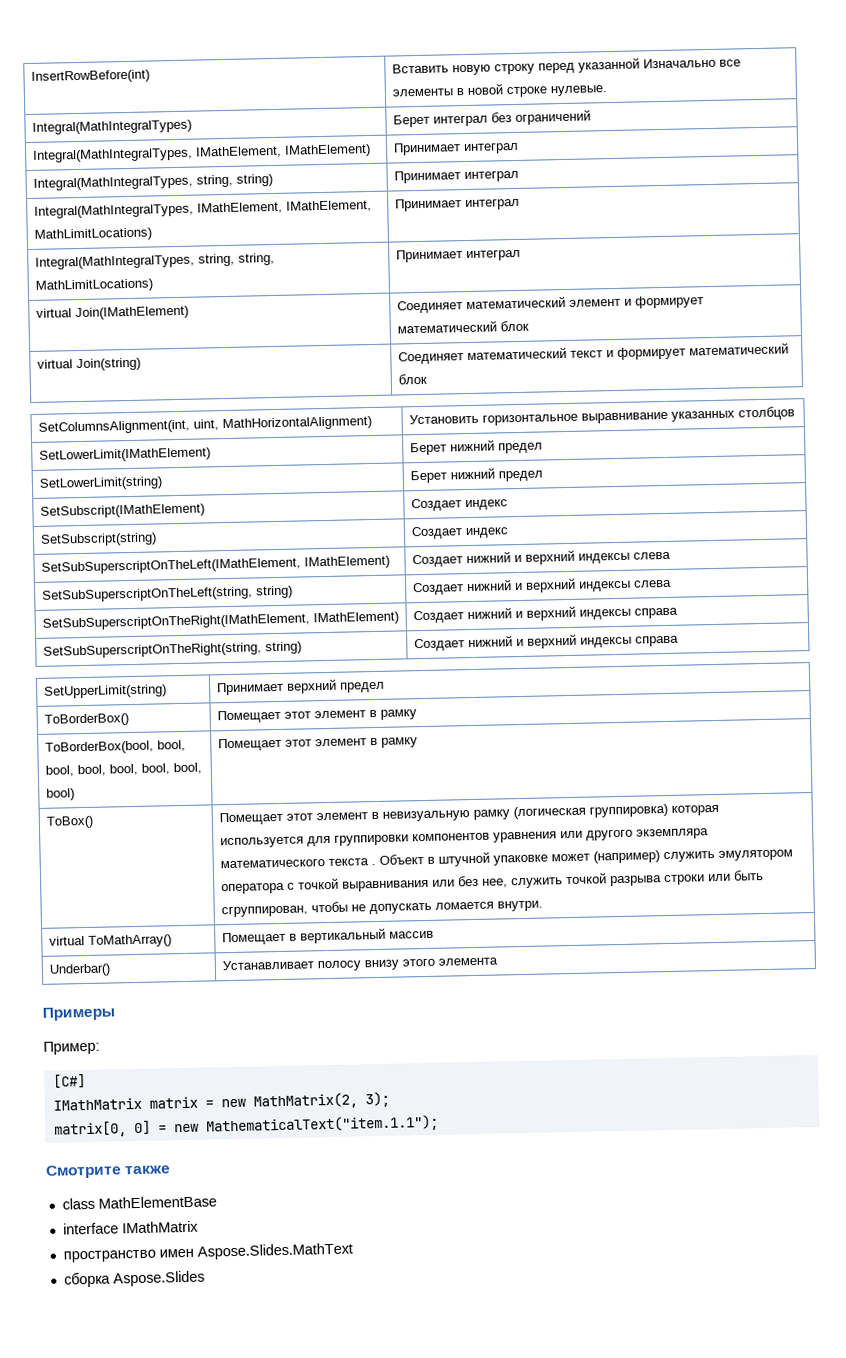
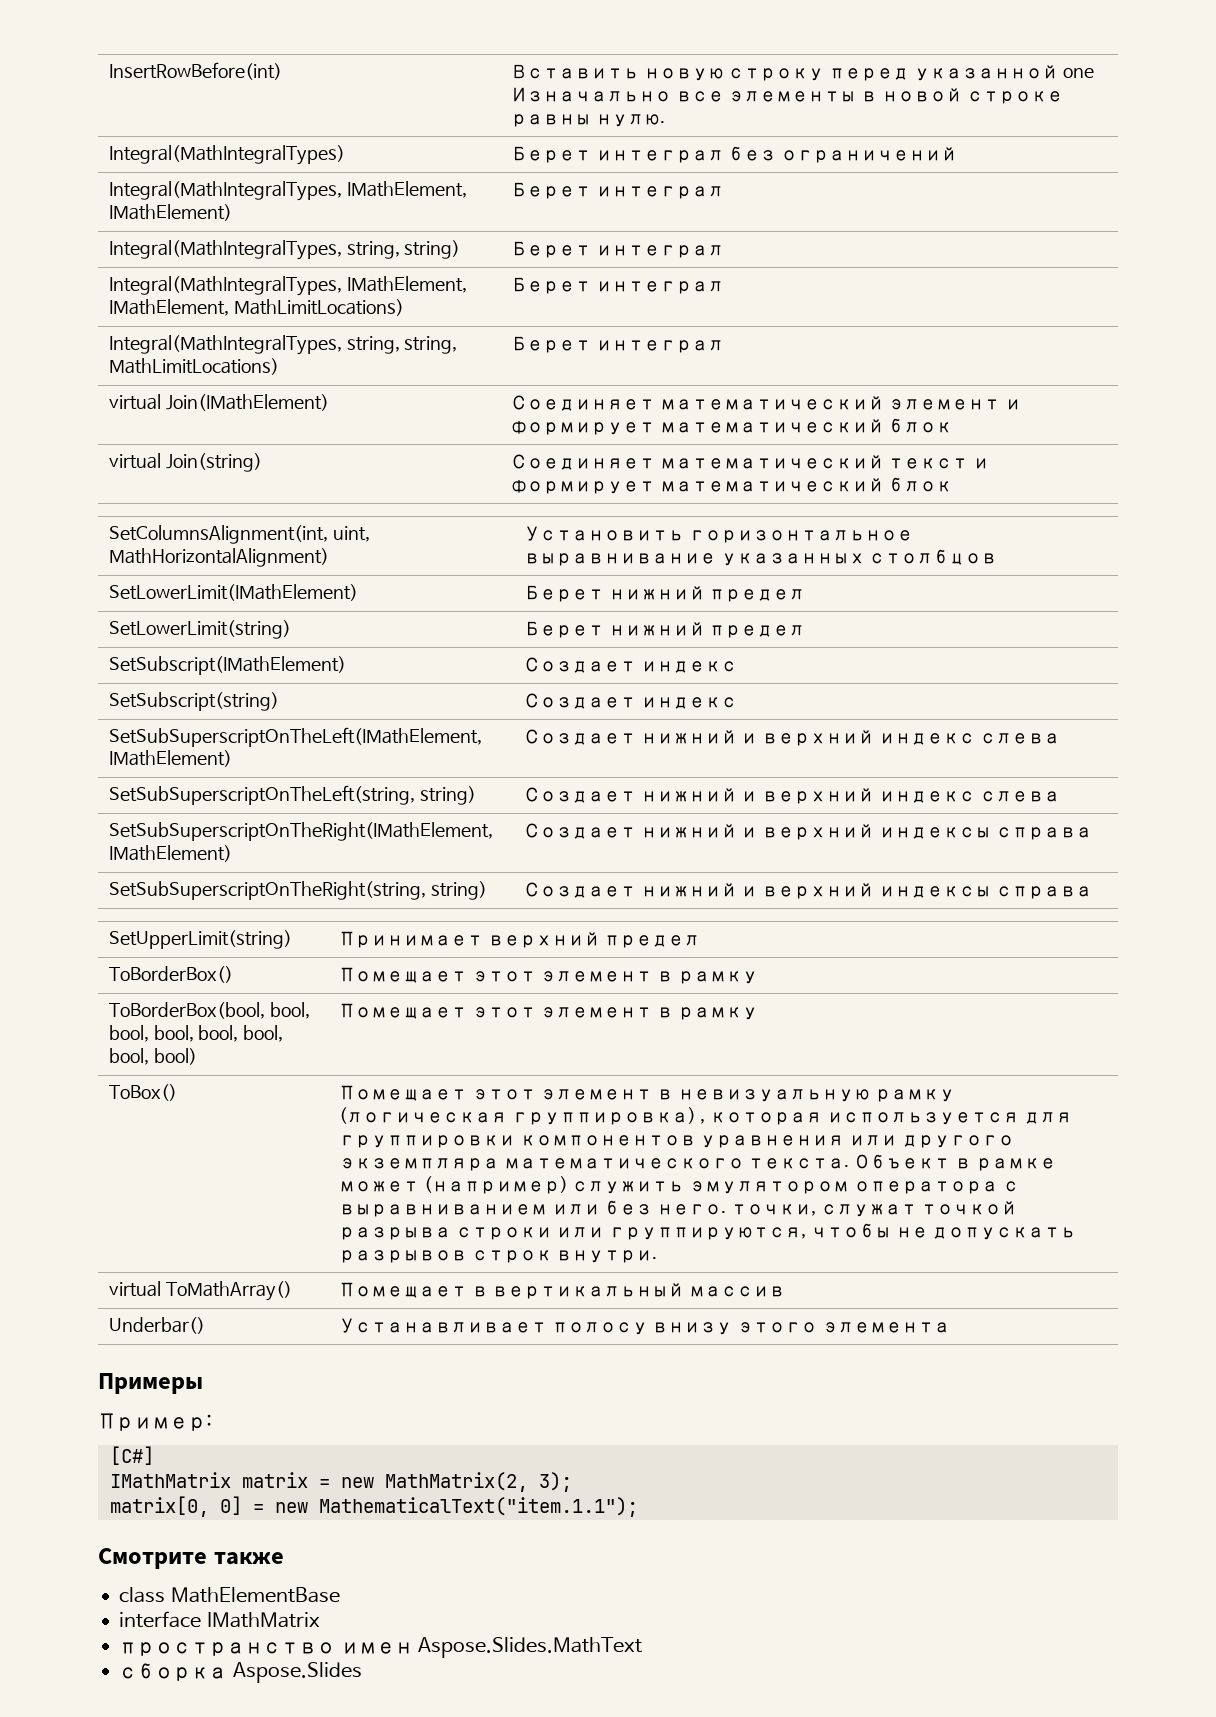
- InsertRowBefore(int) | Вставить новую строку перед указанной Изначально все элементы в новой строке нулевые.
+ InsertRowBefore(int) | Вставить новую строку перед указанной one Изначально все элементы в новой строке равны нулю.
- Integral(MathIntegralTypes, IMathElement, IMathElement) | Принимает интеграл
+ Integral(MathIntegralTypes, IMathElement, IMathElement) | Берет интеграл
- Integral(MathIntegralTypes, string, string) | Принимает интеграл
+ Integral(MathIntegralTypes, string, string) | Берет интеграл
- Integral(MathIntegralTypes, IMathElement, IMathElement, MathLimitLocations) | Принимает интеграл
+ Integral(MathIntegralTypes, IMathElement, IMathElement, MathLimitLocations) | Берет интеграл
- Integral(MathIntegralTypes, string, string, MathLimitLocations) | Принимает интеграл
+ Integral(MathIntegralTypes, string, string, MathLimitLocations) | Берет интеграл
- SetSubSuperscriptOnTheLeft(IMathElement, IMathElement) | Создает нижний и верхний индексы слева
+ SetSubSuperscriptOnTheLeft(IMathElement, IMathElement) | Создает нижний и верхний индекс слева
- SetSubSuperscriptOnTheLeft(string, string) | Создает нижний и верхний индексы слева
+ SetSubSuperscriptOnTheLeft(string, string) | Создает нижний и верхний индекс слева
- Помещает этот элемент в невизуальную рамку (логическая группировка) которая используется для группировки компонентов уравнения или другого экземпляра математического текста . Объект в штучной упаковке может (например) служить эмулятором оператора с точкой выравнивания или без нее, служить точкой разрыва строки или быть сгруппирован, чтобы не допускать ломается внутри.
+ Помещает этот элемент в невизуальную рамку (логическая группировка) , которая используется для группировки компонентов уравнения или другого экземпляра математического текста. Объект в рамке может (например) служить эмулятором оператора с выравниванием или без него. точки, служат точкой разрыва строки или группируются, чтобы не допускать разрывов строк внутри.

